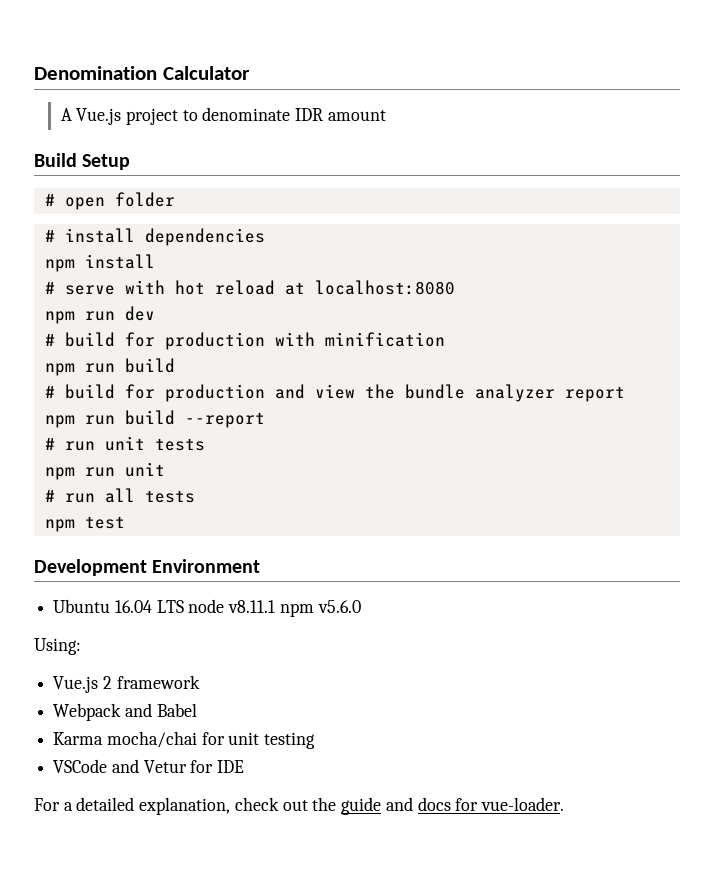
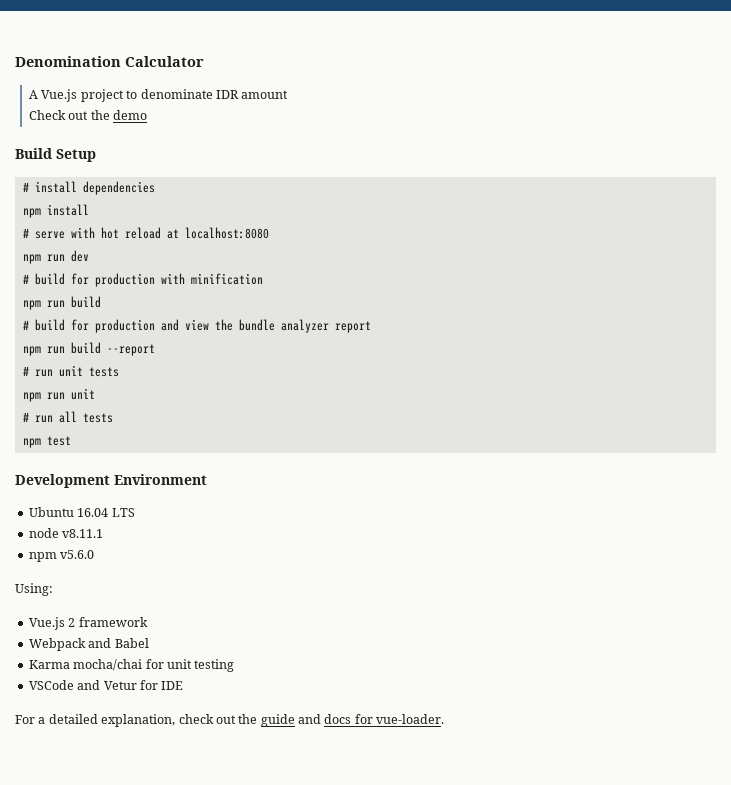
+ Check out the demo
- # open folder
- Ubuntu 16.04 LTS node v8.11.1 npm v5.6.0
+ Ubuntu 16.04 LTS
+ node v8.11.1
+ npm v5.6.0

